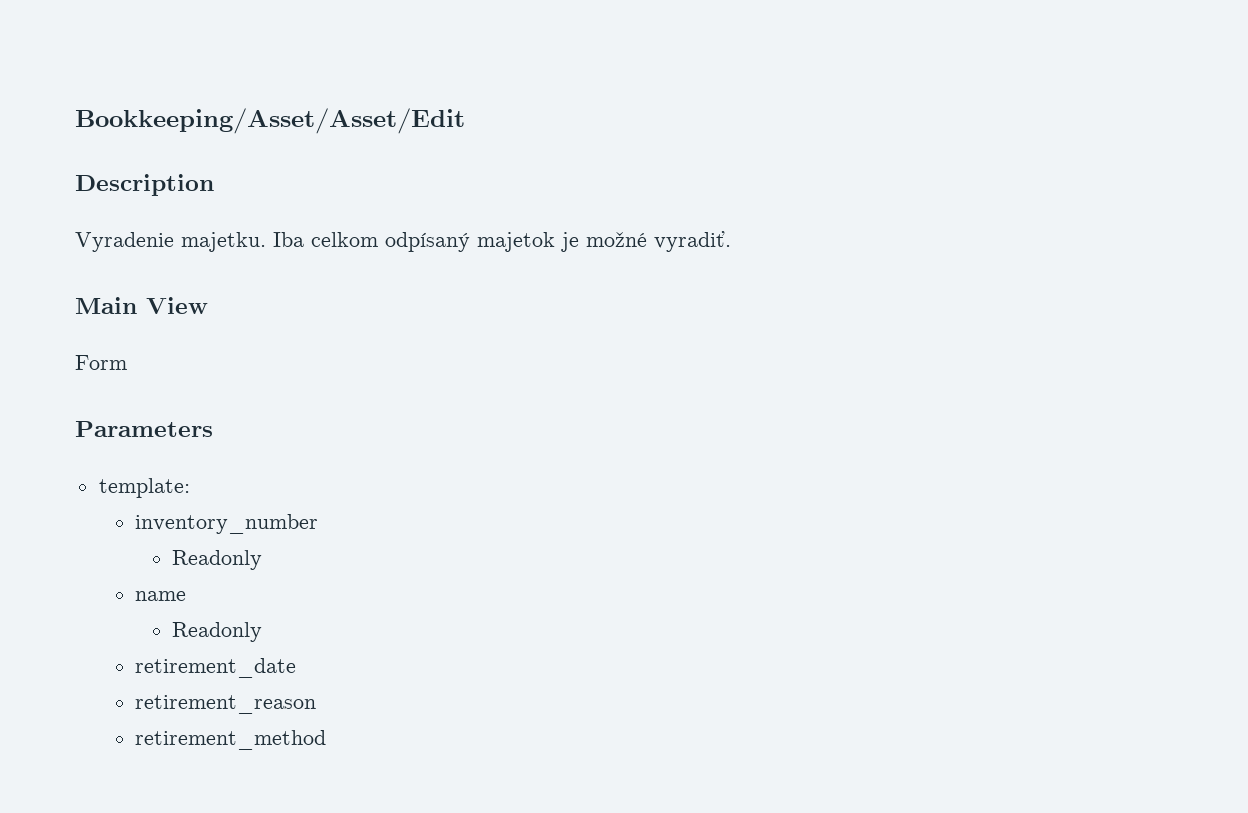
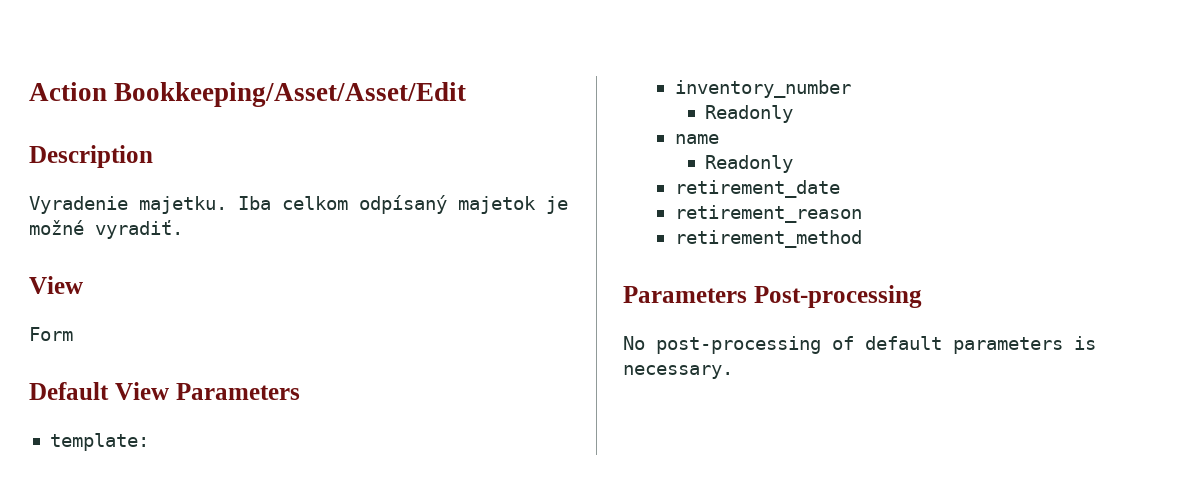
- Bookkeeping/Asset/Asset/Edit
+ Action Bookkeeping/Asset/Asset/Edit
  Iba celkom odpísaný majetok je možné vyradiť.
- Main View
+ View
- Parameters
+ Default View Parameters
+ Parameters Post-processing
+ No post-processing of default parameters is necessary.

